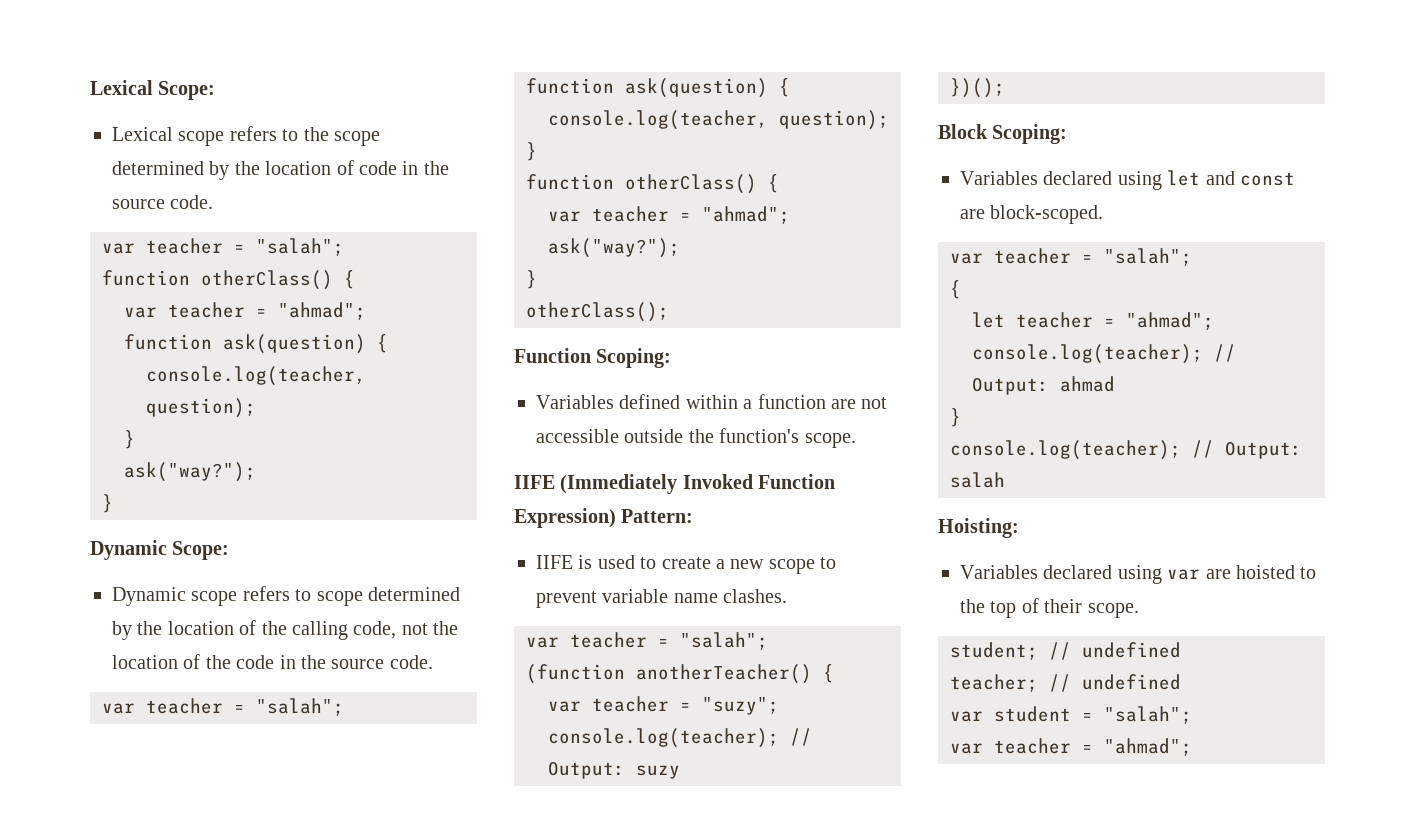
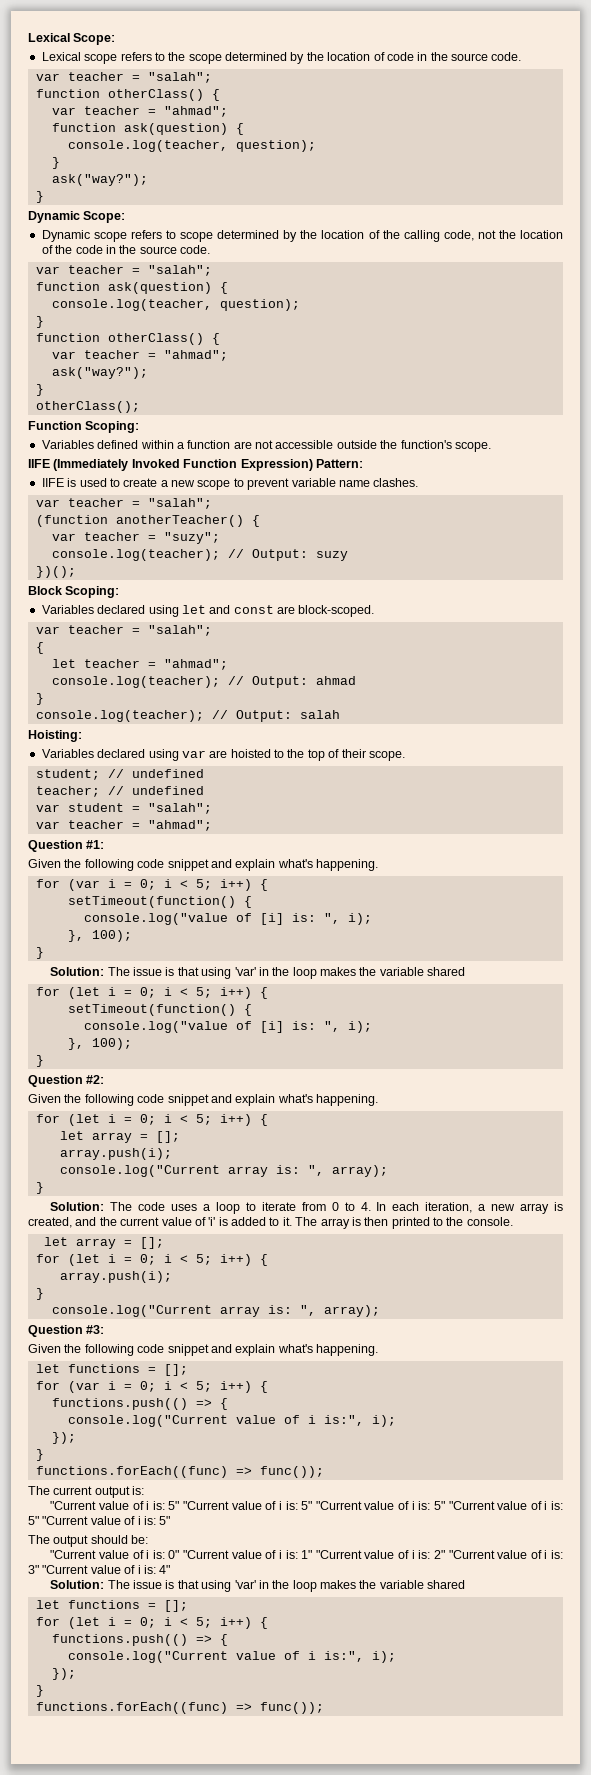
+ Question #1:
+ Given the following code snippet and explain what's happening.
+ for (var i = 0; i < 5; i++) {
+ setTimeout(function() {
+ console.log("value of [i] is: ", i);
+ }, 100);
+ }
+ Solution: The issue is that using 'var' in the loop makes the variable shared
+ for (let i = 0; i < 5; i++) {
+ setTimeout(function() {
+ console.log("value of [i] is: ", i);
+ }, 100);
+ }
+ Question #2:
+ Given the following code snippet and explain what's happening.
+ for (let i = 0; i < 5; i++) {
+ let array = [];
+ array.push(i);
+ console.log("Current array is: ", array);
+ }
+ Solution: The code uses a loop to iterate from 0 to 4. In each iteration, a new array is created, and the current value of 'i' is added to it. The array is then printed to the console.
+ let array = [];
+ for (let i = 0; i < 5; i++) {
+ array.push(i);
+ }
+ console.log("Current array is: ", array);
+ Question #3:
+ Given the following code snippet and explain what's happening.
+ let functions = [];
+ for (var i = 0; i < 5; i++) {
+ functions.push(() => {
+ console.log("Current value of i is:", i);
+ });
+ }
+ functions.forEach((func) => func());
+ The current output is:
+ "Current value of i is: 5" "Current value of i is: 5" "Current value of i is: 5" "Current value of i is: 5" "Current value of i is: 5"
+ The output should be:
+ "Current value of i is: 0" "Current value of i is: 1" "Current value of i is: 2" "Current value of i is: 3" "Current value of i is: 4"
+ Solution: The issue is that using 'var' in the loop makes the variable shared
+ let functions = [];
+ for (let i = 0; i < 5; i++) {
+ functions.push(() => {
+ console.log("Current value of i is:", i);
+ });
+ }
+ functions.forEach((func) => func());

